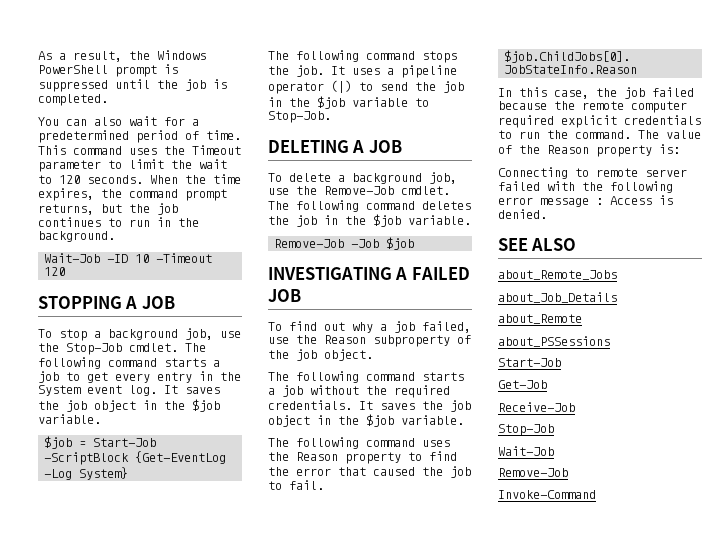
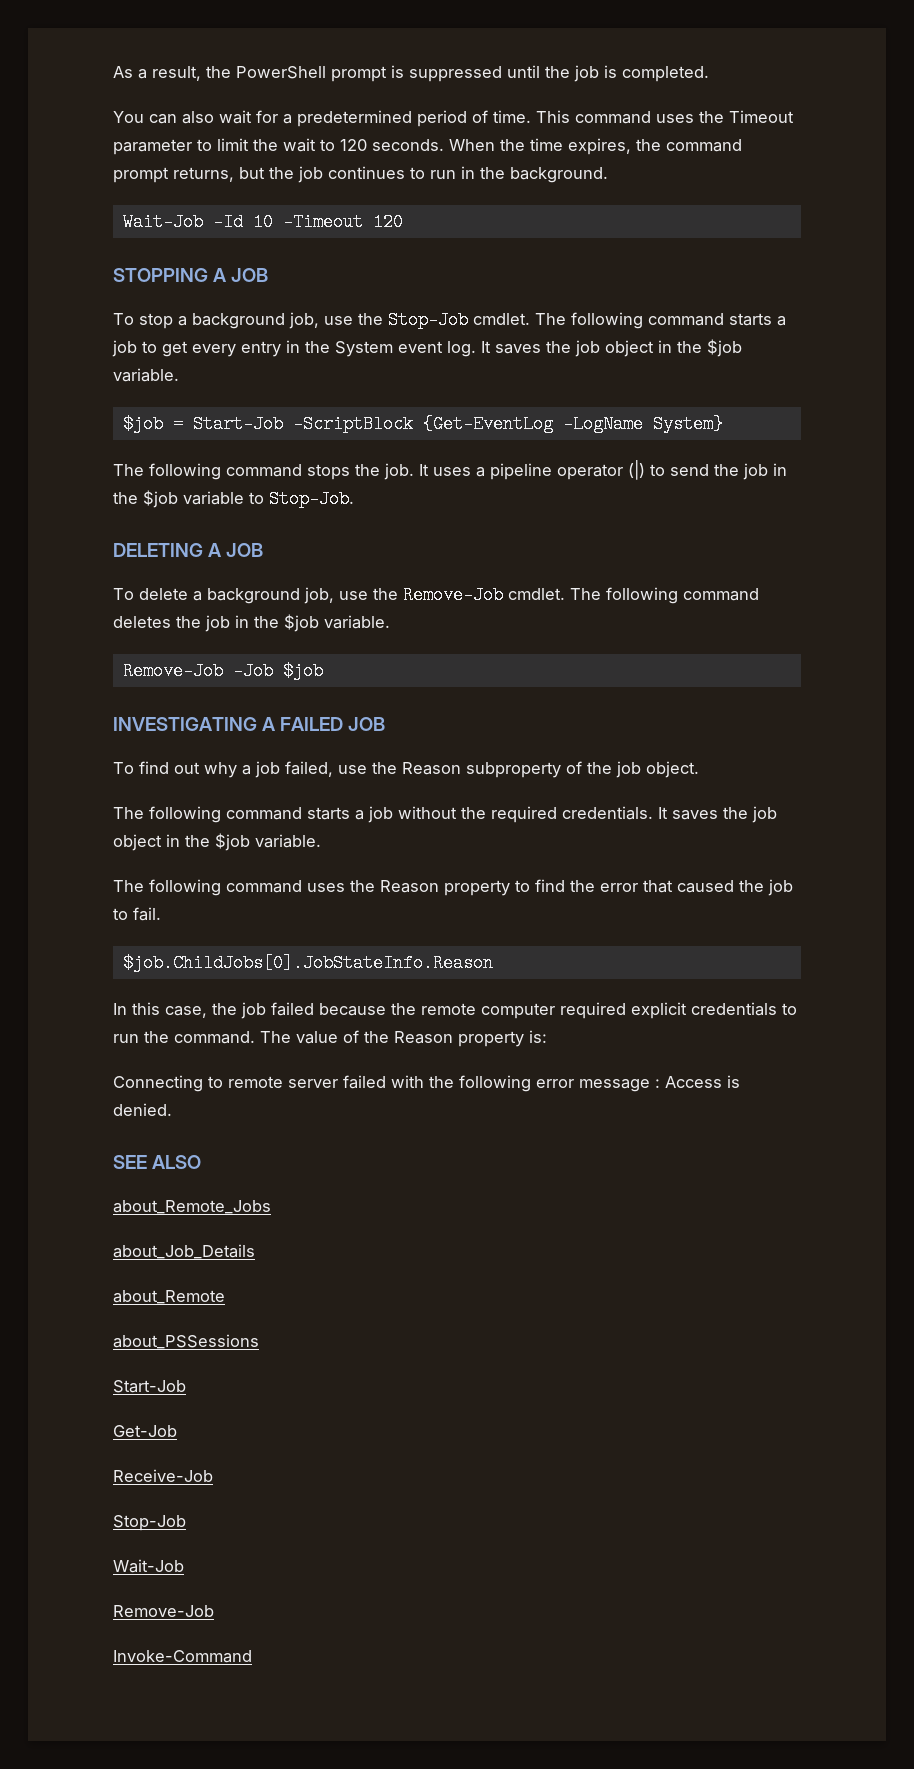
- As a result, the Windows PowerShell prompt is suppressed until the job is completed.
+ As a result, the PowerShell prompt is suppressed until the job is completed.
- Wait-Job -ID 10 -Timeout 120
+ Wait-Job -Id 10 -Timeout 120
- $job = Start-Job -ScriptBlock {Get-EventLog -Log System}
+ $job = Start-Job -ScriptBlock {Get-EventLog -LogName System}

